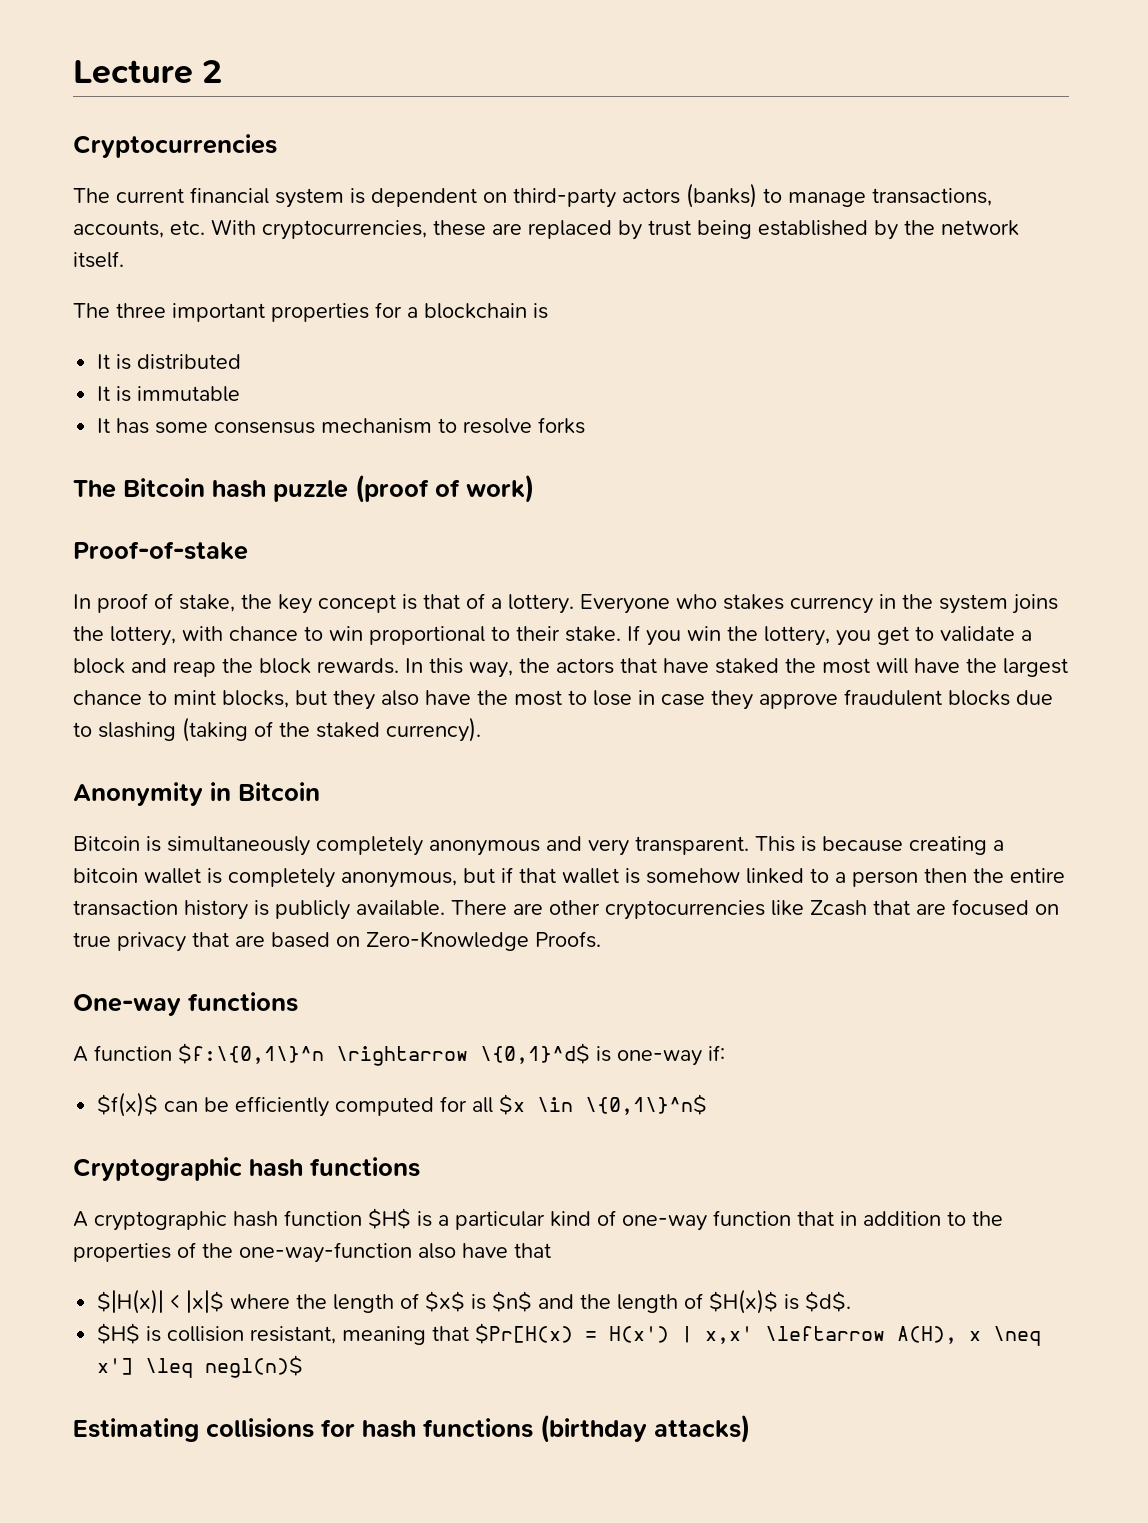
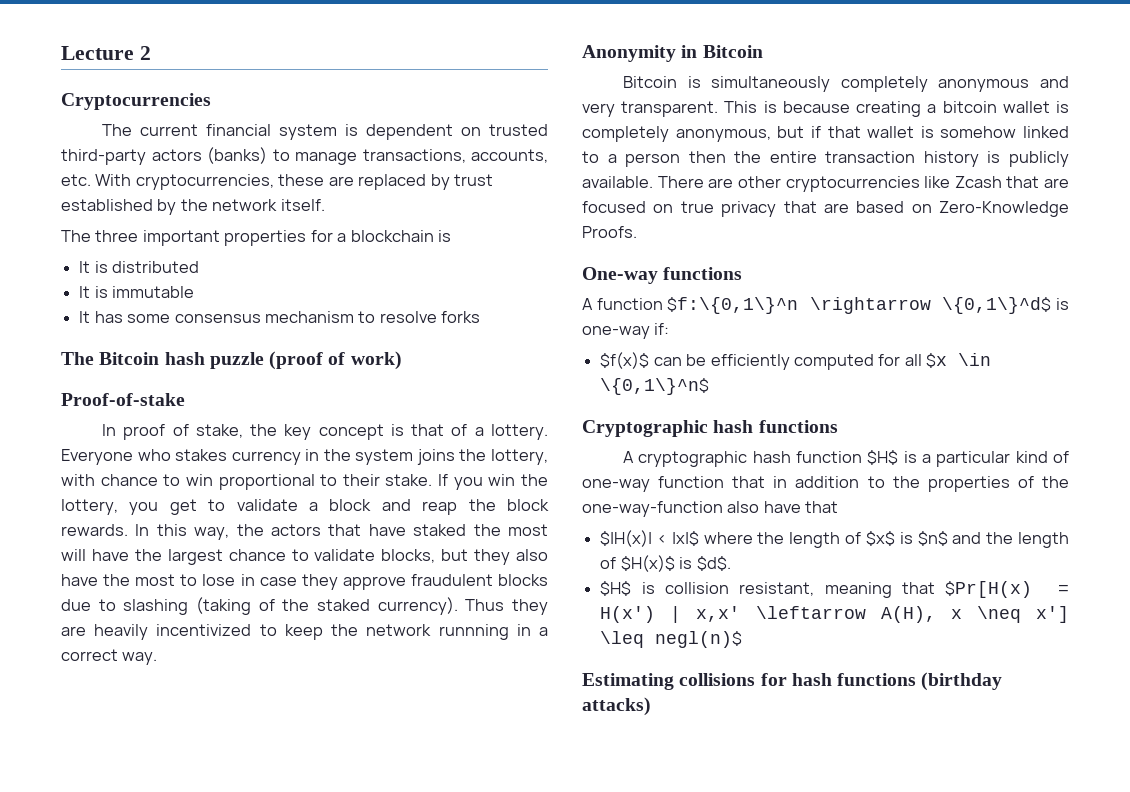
- The current financial system is dependent on third-party actors (banks) to manage transactions, accounts, etc. With cryptocurrencies, these are replaced by trust being established by the network itself.
+ The current financial system is dependent on trusted third-party actors (banks) to manage transactions, accounts, etc. With cryptocurrencies, these are replaced by trust established by the network itself.
- In this way, the actors that have staked the most will have the largest chance to mint blocks, but they also have the most to lose in case they approve fraudulent blocks due to slashing (taking of the staked currency).
+ In this way, the actors that have staked the most will have the largest chance to validate blocks, but they also have the most to lose in case they approve fraudulent blocks due to slashing (taking of the staked currency). Thus they are heavily incentivized to keep the network runnning in a correct way.
- A function $f:\{0,1\}^n \rightarrow \{0,1}^d$ is one-way if:
+ A function $f:\{0,1\}^n \rightarrow \{0,1\}^d$ is one-way if:

